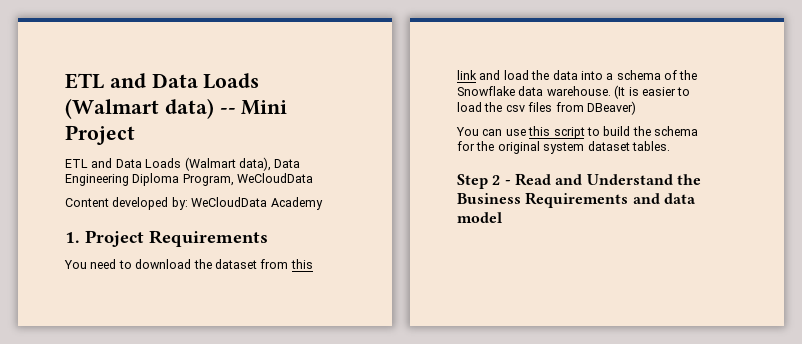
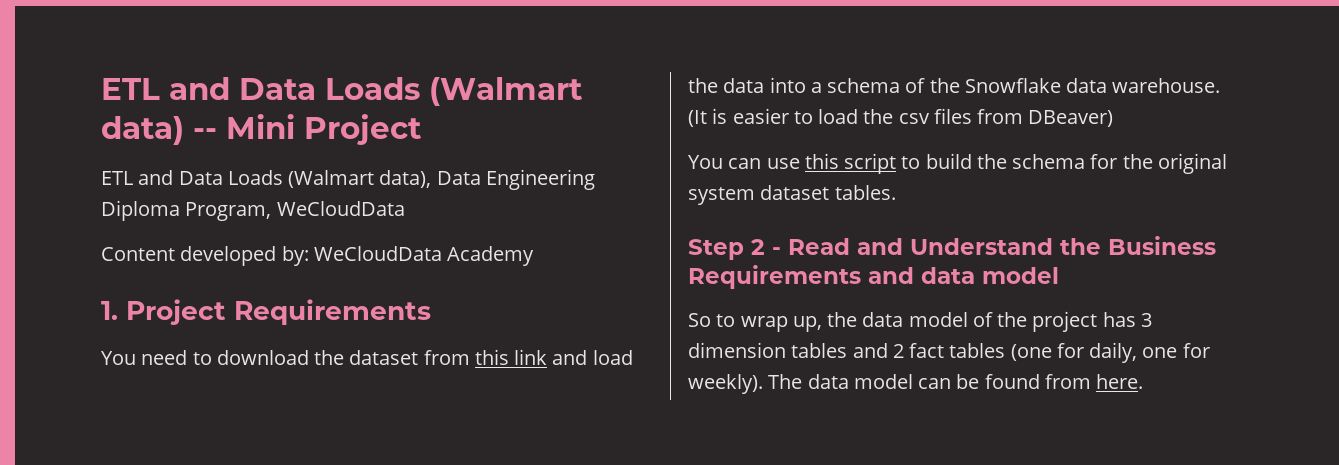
+ So to wrap up, the data model of the project has 3 dimension tables and 2 fact tables (one for daily, one for weekly). The data model can be found from here.

